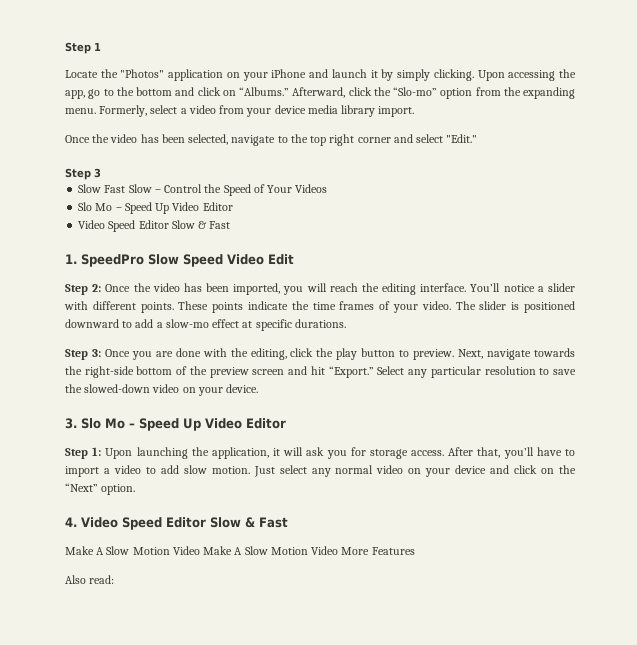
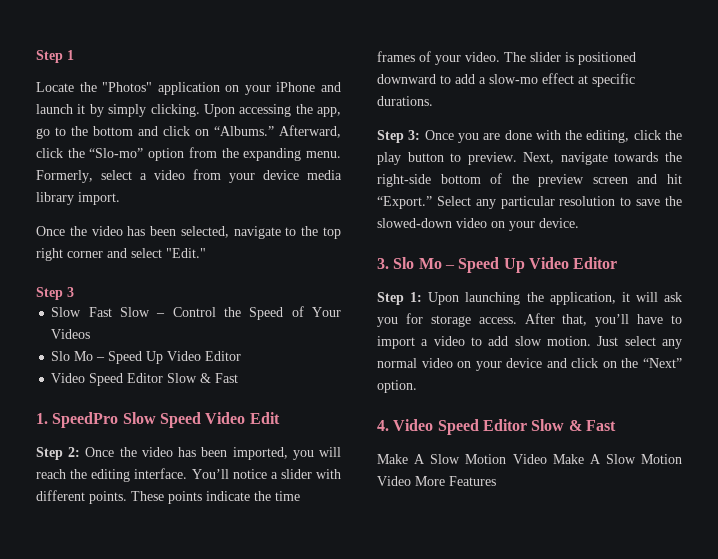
- Also read:

